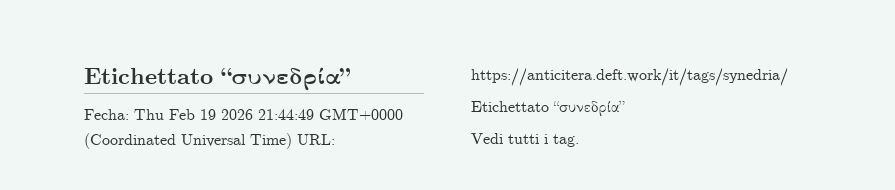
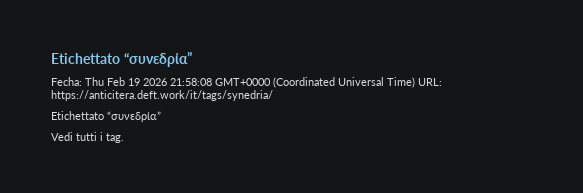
- Fecha: Thu Feb 19 2026 21:44:49 GMT+0000 (Coordinated Universal Time) URL: https://anticitera.deft.work/it/tags/synedria/
+ Fecha: Thu Feb 19 2026 21:58:08 GMT+0000 (Coordinated Universal Time) URL: https://anticitera.deft.work/it/tags/synedria/

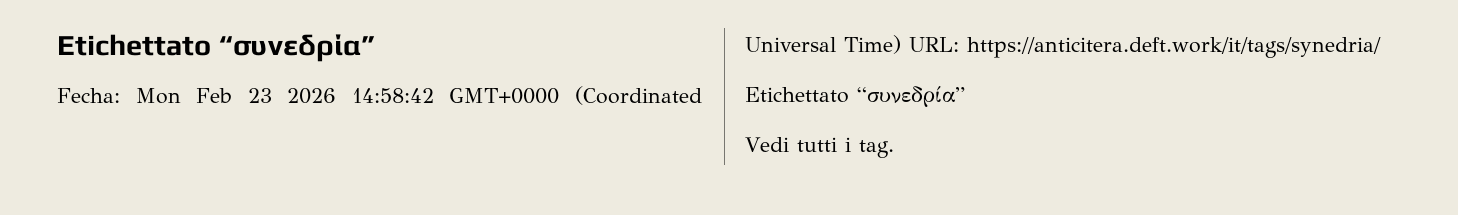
- Fecha: Thu Feb 19 2026 21:58:08 GMT+0000 (Coordinated Universal Time) URL: https://anticitera.deft.work/it/tags/synedria/
+ Fecha: Mon Feb 23 2026 14:58:42 GMT+0000 (Coordinated Universal Time) URL: https://anticitera.deft.work/it/tags/synedria/

